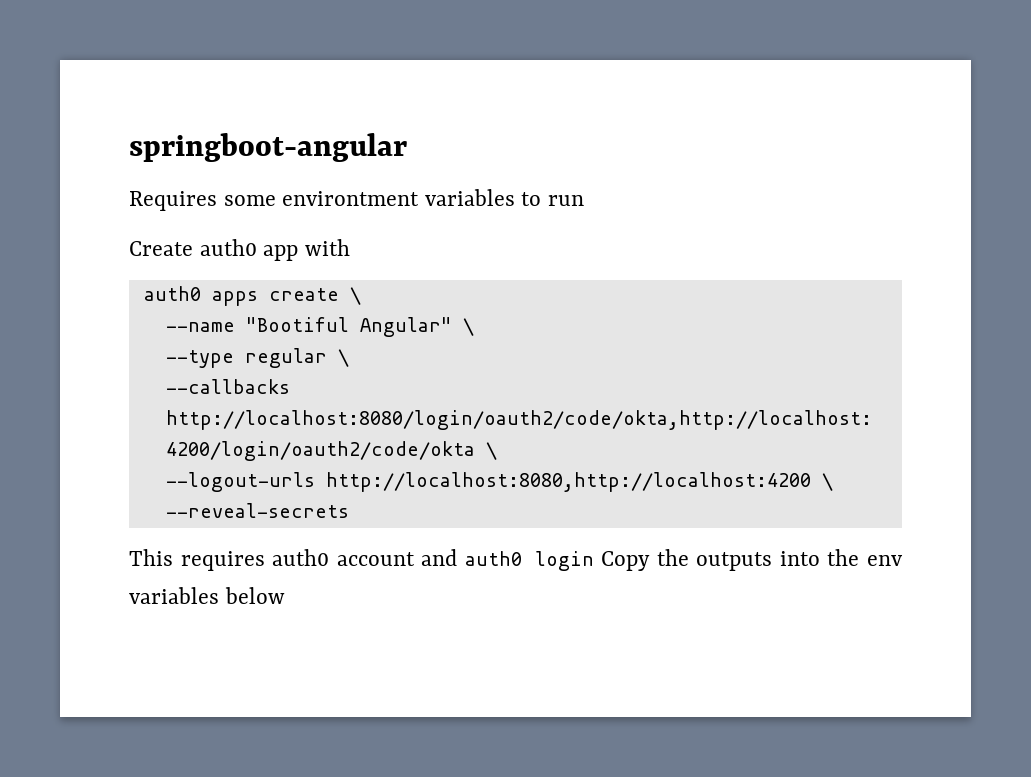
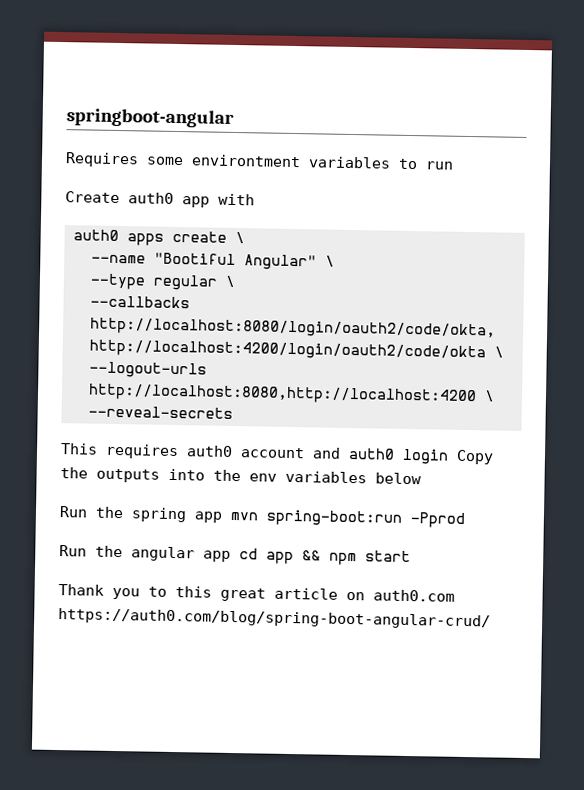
+ Run the spring app mvn spring-boot:run -Pprod
+ Run the angular app cd app && npm start
+ Thank you to this great article on auth0.com https://auth0.com/blog/spring-boot-angular-crud/

